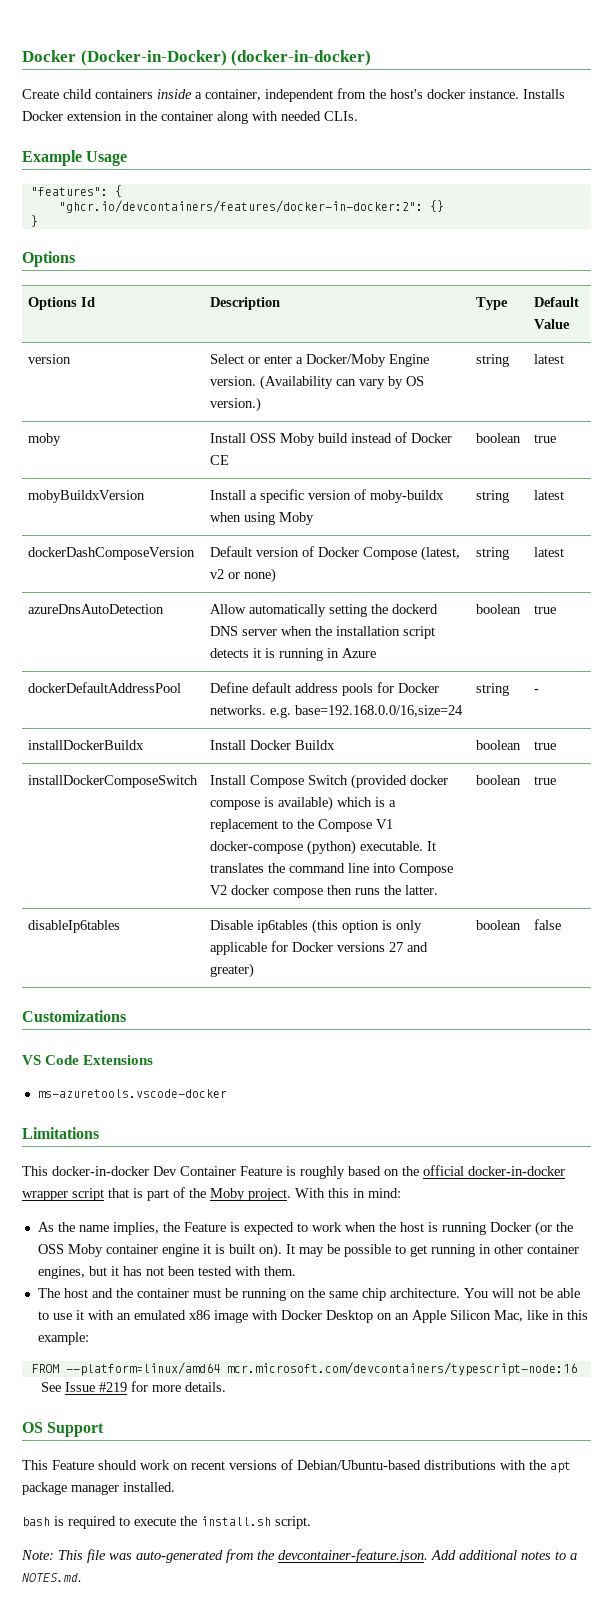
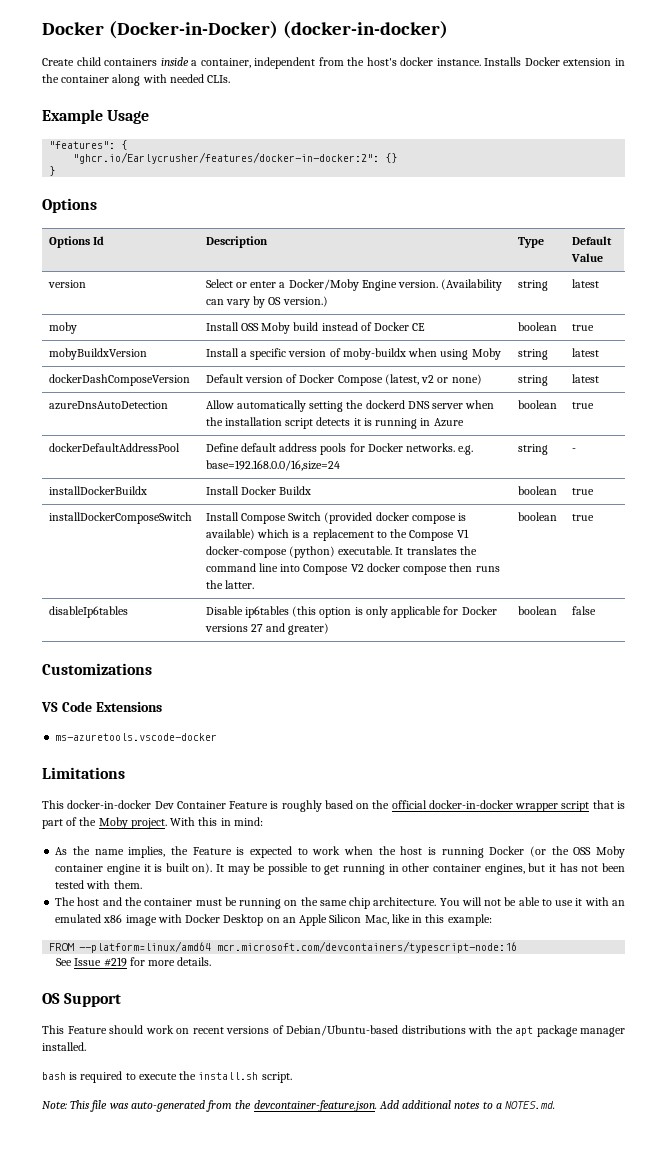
- "ghcr.io/devcontainers/features/docker-in-docker:2": {}
+ "ghcr.io/Earlycrusher/features/docker-in-docker:2": {}

